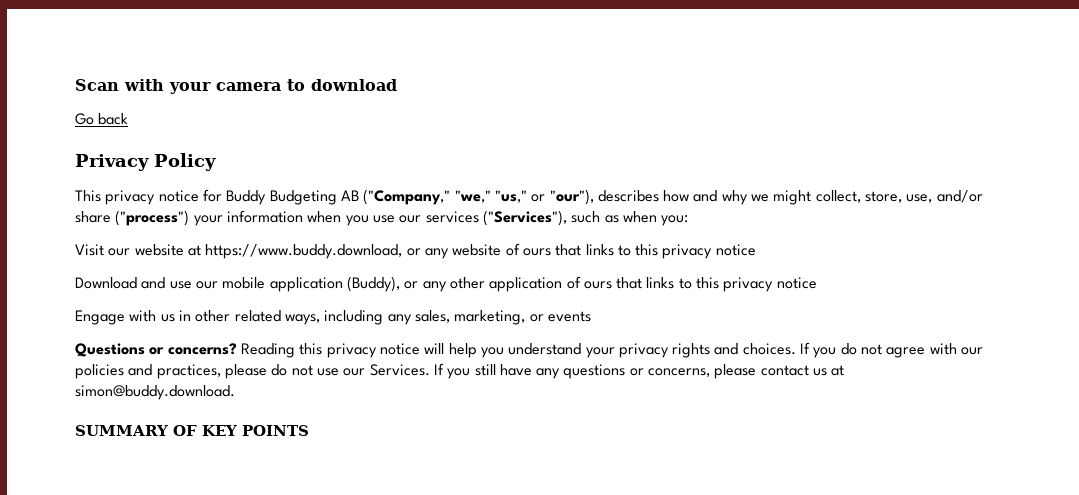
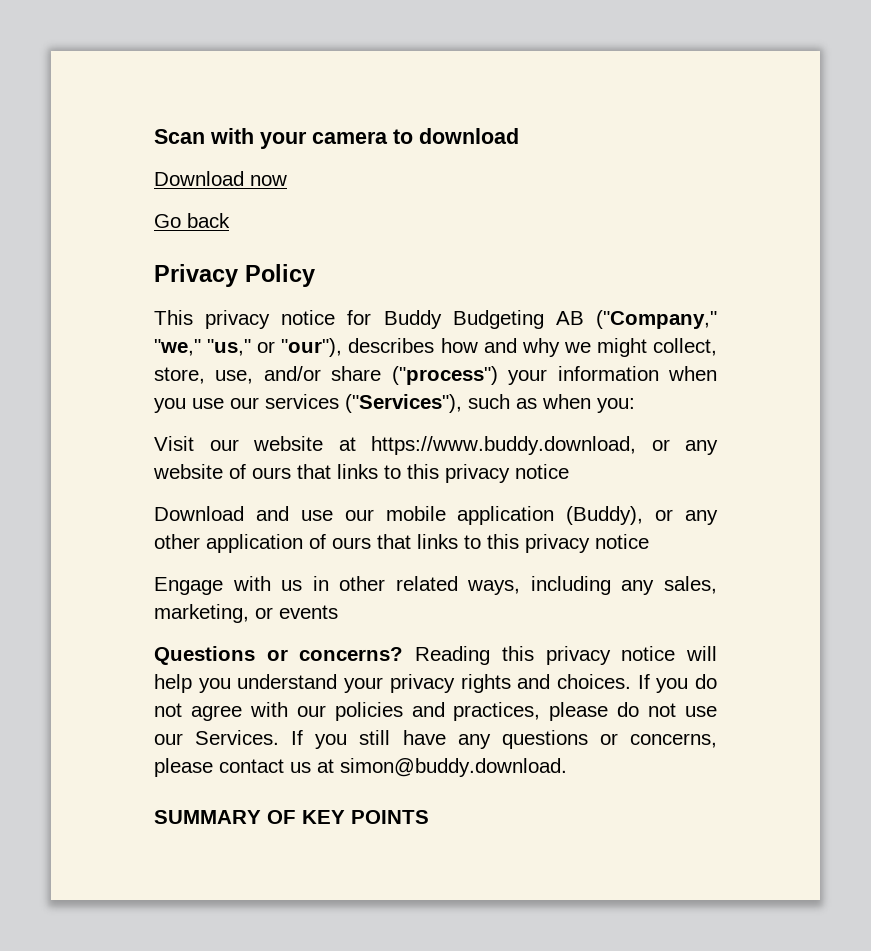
+ Download now

